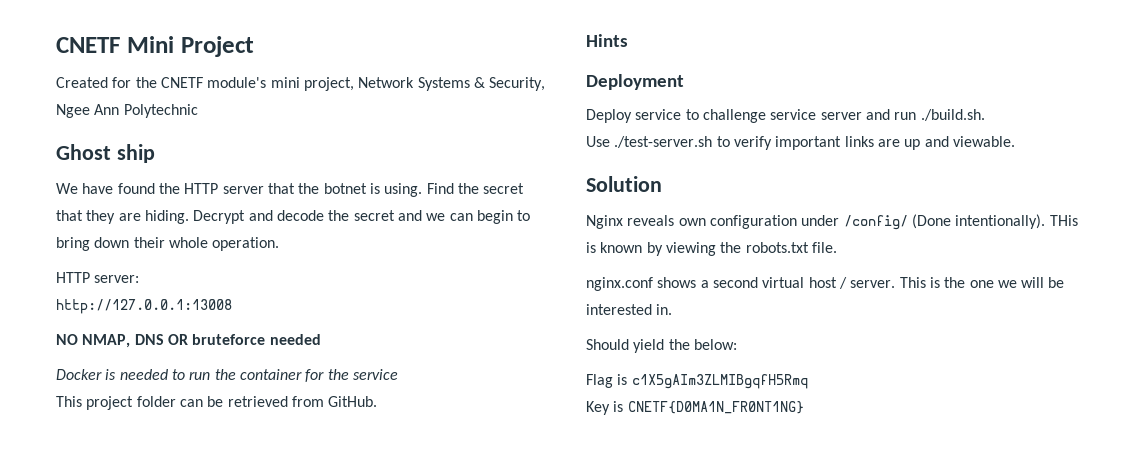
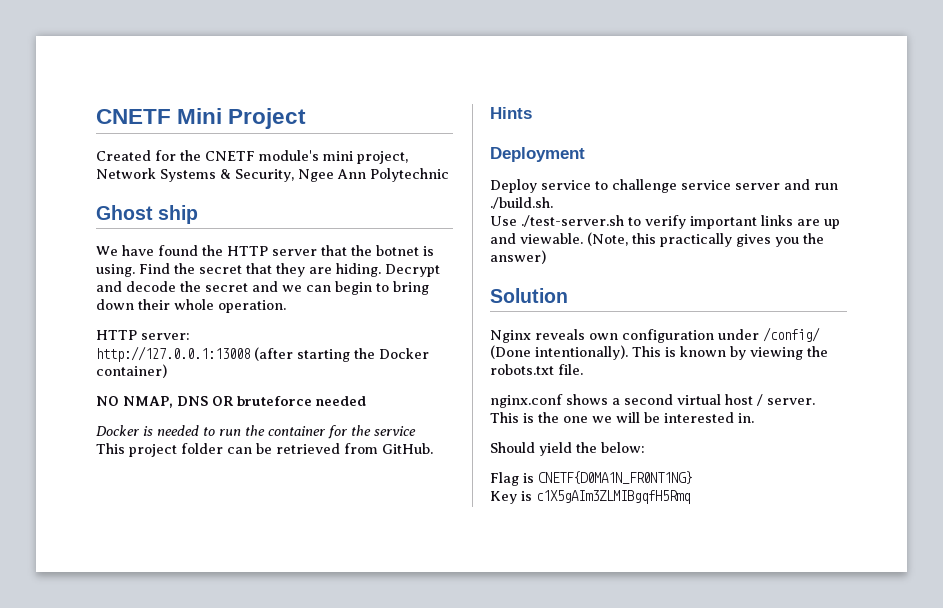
- http://127.0.0.1:13008
+ http://127.0.0.1:13008 (after starting the Docker container)
+ (Note, this practically gives you the answer)
- THis is known by viewing the robots.txt file.
+ This is known by viewing the robots.txt file.
- Flag is c1X5gAIm3ZLMIBgqfH5Rmq
+ Flag is CNETF{D0MA1N_FR0NT1NG}
- Key is CNETF{D0MA1N_FR0NT1NG}
+ Key is c1X5gAIm3ZLMIBgqfH5Rmq

